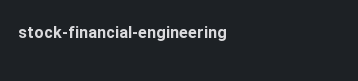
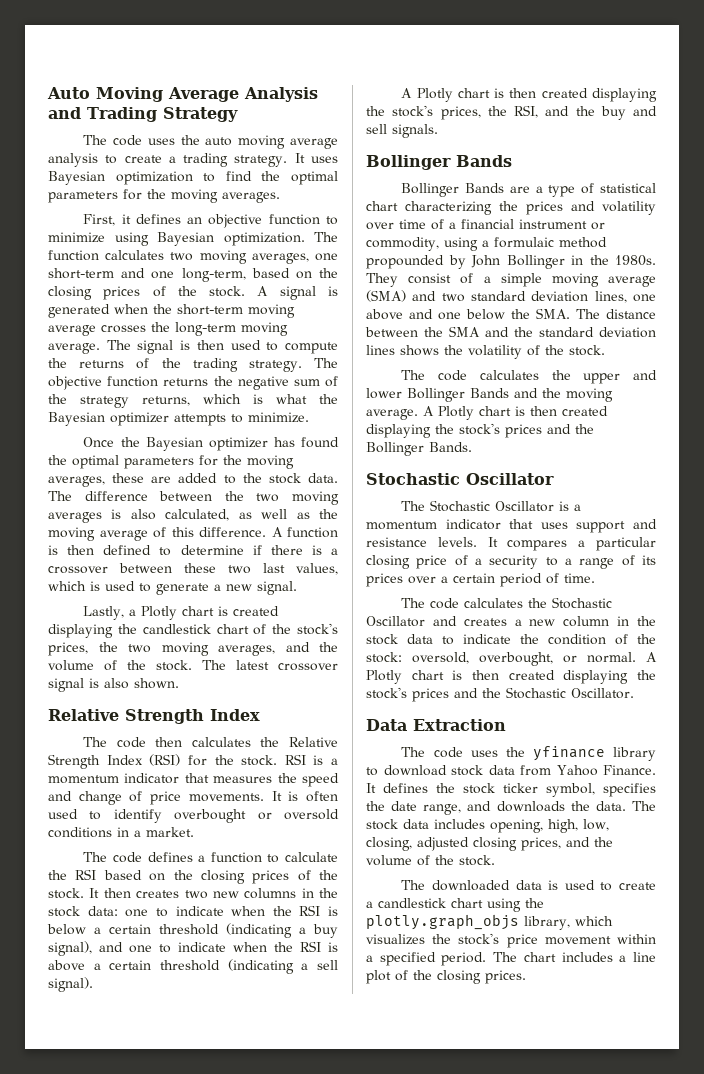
- stock-financial-engineering
+ Auto Moving Average Analysis and Trading Strategy
+ The code uses the auto moving average analysis to create a trading strategy. It uses Bayesian optimization to find the optimal parameters for the moving averages.
+ First, it defines an objective function to minimize using Bayesian optimization. The function calculates two moving averages, one short-term and one long-term, based on the closing prices of the stock. A signal is generated when the short-term moving average crosses the long-term moving average. The signal is then used to compute the returns of the trading strategy. The objective function returns the negative sum of the strategy returns, which is what the Bayesian optimizer attempts to minimize.
+ Once the Bayesian optimizer has found the optimal parameters for the moving averages, these are added to the stock data. The difference between the two moving averages is also calculated, as well as the moving average of this difference. A function is then defined to determine if there is a crossover between these two last values, which is used to generate a new signal.
+ Lastly, a Plotly chart is created displaying the candlestick chart of the stock's prices, the two moving averages, and the volume of the stock. The latest crossover signal is also shown.
+ Relative Strength Index
+ The code then calculates the Relative Strength Index (RSI) for the stock. RSI is a momentum indicator that measures the speed and change of price movements. It is often used to identify overbought or oversold conditions in a market.
+ The code defines a function to calculate the RSI based on the closing prices of the stock. It then creates two new columns in the stock data: one to indicate when the RSI is below a certain threshold (indicating a buy signal), and one to indicate when the RSI is above a certain threshold (indicating a sell signal).
+ A Plotly chart is then created displaying the stock's prices, the RSI, and the buy and sell signals.
+ Bollinger Bands
+ Bollinger Bands are a type of statistical chart characterizing the prices and volatility over time of a financial instrument or commodity, using a formulaic method propounded by John Bollinger in the 1980s. They consist of a simple moving average (SMA) and two standard deviation lines, one above and one below the SMA. The distance between the SMA and the standard deviation lines shows the volatility of the stock.
+ The code calculates the upper and lower Bollinger Bands and the moving average. A Plotly chart is then created displaying the stock's prices and the Bollinger Bands.
+ Stochastic Oscillator
+ The Stochastic Oscillator is a momentum indicator that uses support and resistance levels. It compares a particular closing price of a security to a range of its prices over a certain period of time.
+ The code calculates the Stochastic Oscillator and creates a new column in the stock data to indicate the condition of the stock: oversold, overbought, or normal. A Plotly chart is then created displaying the stock's prices and the Stochastic Oscillator.
+ Data Extraction
+ The code uses the yfinance library to download stock data from Yahoo Finance. It defines the stock ticker symbol, specifies the date range, and downloads the data. The stock data includes opening, high, low, closing, adjusted closing prices, and the volume of the stock.
+ The downloaded data is used to create a candlestick chart using the plotly.graph_objs library, which visualizes the stock's price movement within a specified period. The chart includes a line plot of the closing prices.

